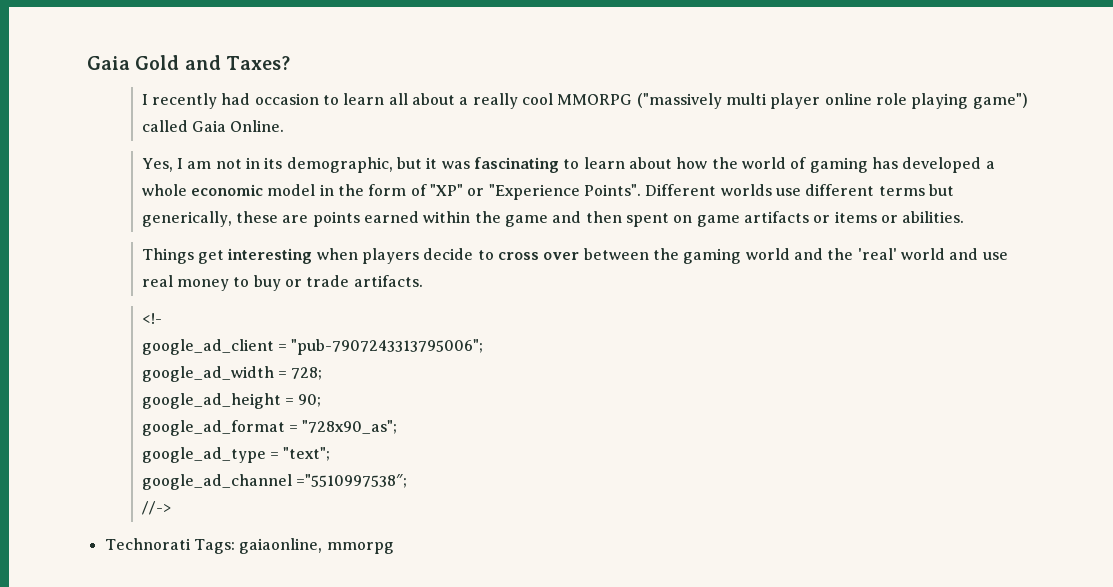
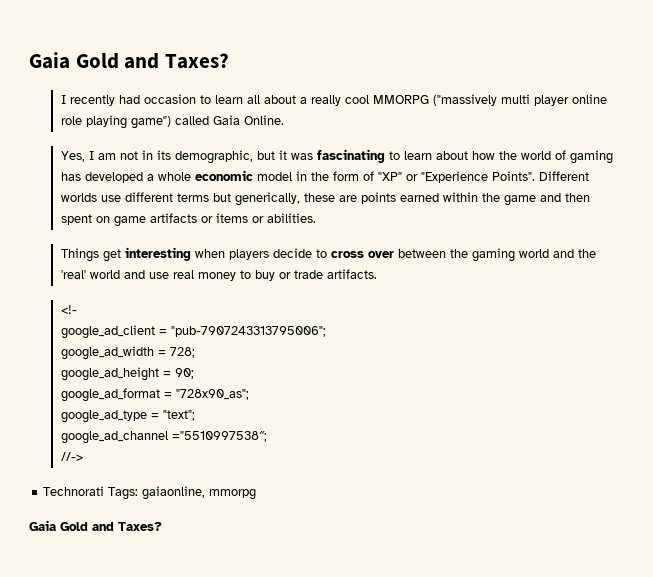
  Technorati Tags: gaiaonline, mmorpg
+ Gaia Gold and Taxes?

